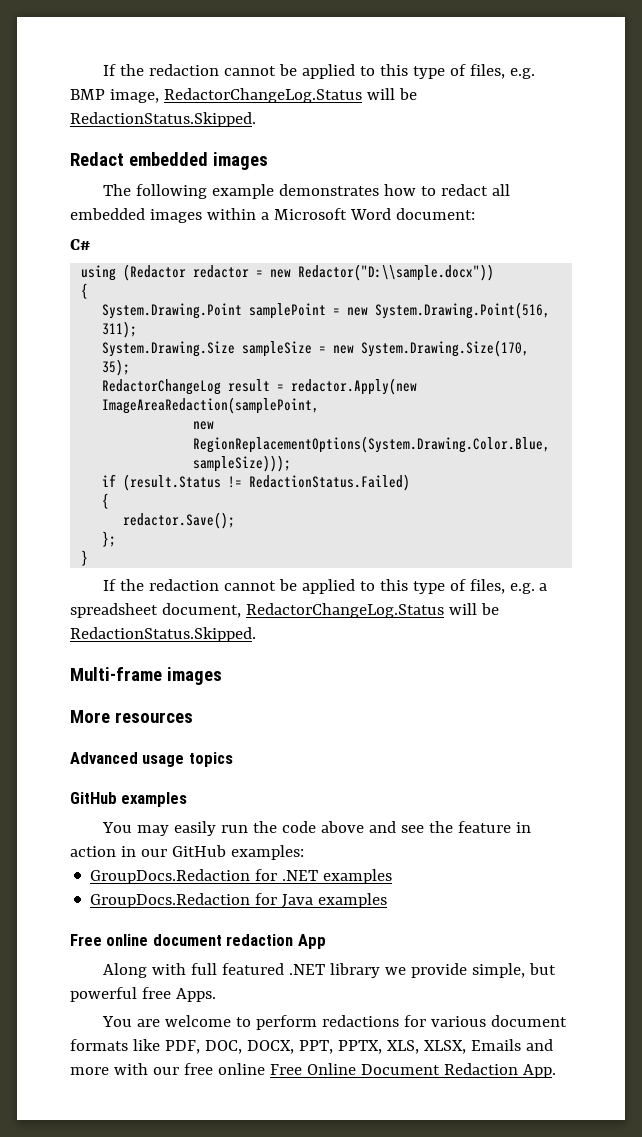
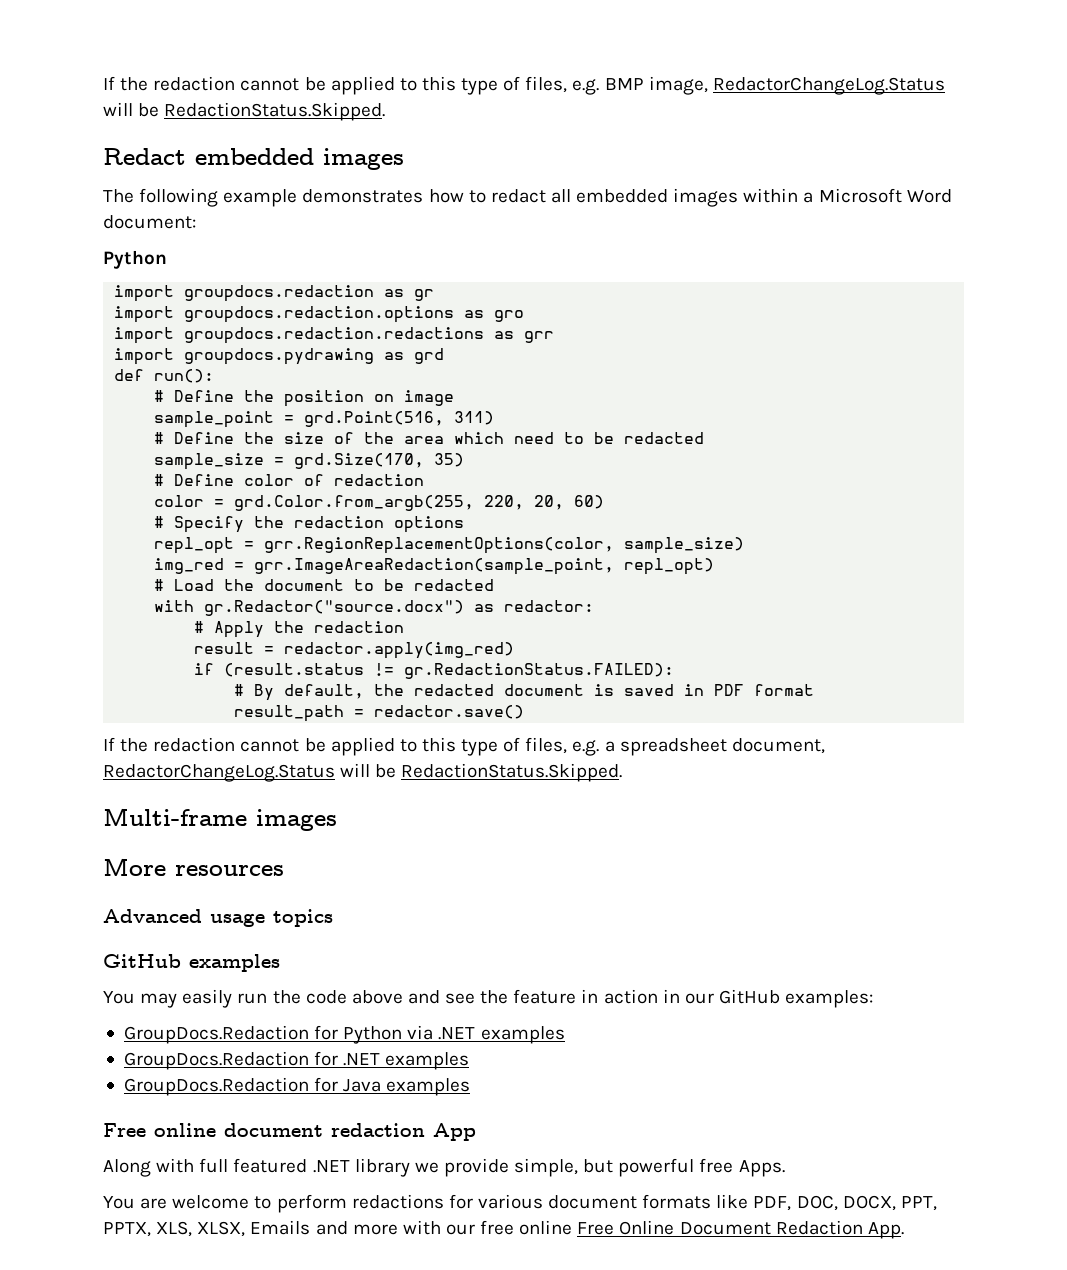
  The following example demonstrates how to redact all embedded images within a Microsoft Word document:
- C#
- using (Redactor redactor = new Redactor("D:\\sample.docx"))
- {
- System.Drawing.Point samplePoint = new System.Drawing.Point(516, 311);
- System.Drawing.Size sampleSize = new System.Drawing.Size(170, 35);
- RedactorChangeLog result = redactor.Apply(new ImageAreaRedaction(samplePoint,
- new RegionReplacementOptions(System.Drawing.Color.Blue, sampleSize)));
- if (result.Status != RedactionStatus.Failed)
- {
- redactor.Save();
- };
- }
+ Python
+ import groupdocs.redaction as gr
+ import groupdocs.redaction.options as gro
+ import groupdocs.redaction.redactions as grr
+ import groupdocs.pydrawing as grd
+ def run():
+ # Define the position on image
+ sample_point = grd.Point(516, 311)
+ # Define the size of the area which need to be redacted
+ sample_size = grd.Size(170, 35)
+ # Define color of redaction
+ color = grd.Color.from_argb(255, 220, 20, 60)
+ # Specify the redaction options
+ repl_opt = grr.RegionReplacementOptions(color, sample_size)
+ img_red = grr.ImageAreaRedaction(sample_point, repl_opt)
+ # Load the document to be redacted
+ with gr.Redactor("source.docx") as redactor:
+ # Apply the redaction
+ result = redactor.apply(img_red)
+ if (result.status != gr.RedactionStatus.FAILED):
+ # By default, the redacted document is saved in PDF format
+ result_path = redactor.save()
+ GroupDocs.Redaction for Python via .NET examples

